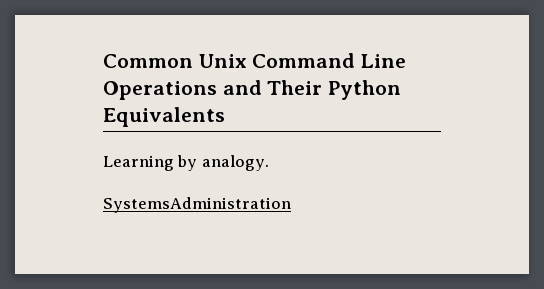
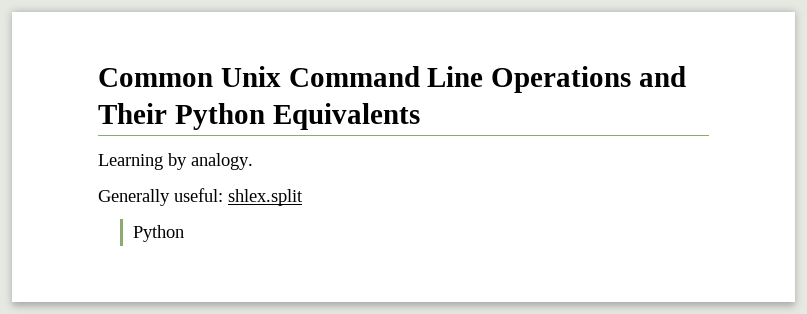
- SystemsAdministration
+ Generally useful: shlex.split
+ Python

